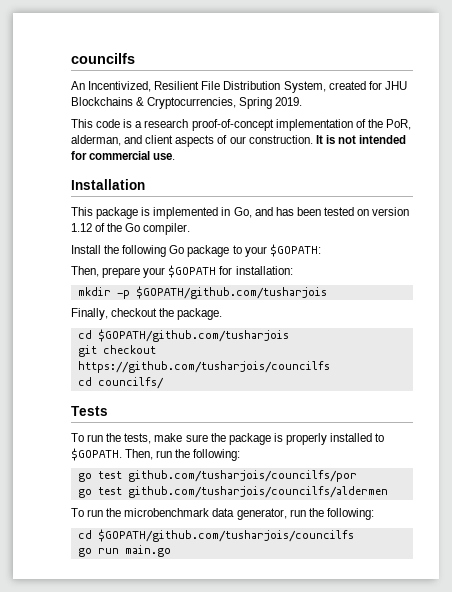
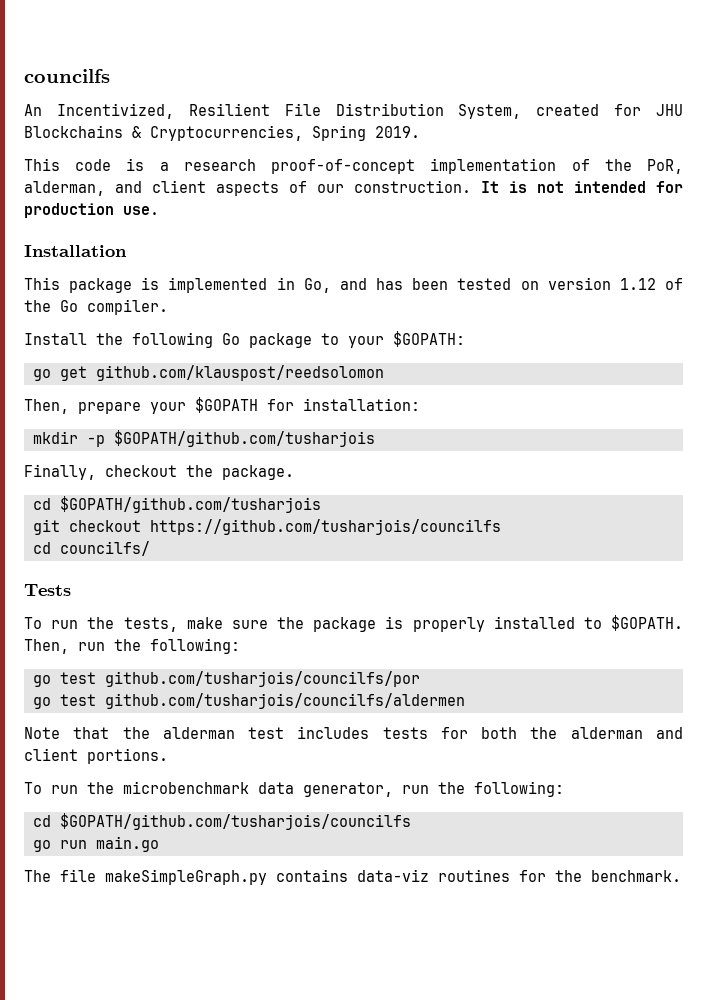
- It is not intended for commercial use.
+ It is not intended for production use.
+ go get github.com/klauspost/reedsolomon
+ Note that the alderman test includes tests for both the alderman and client portions.
+ The file makeSimpleGraph.py contains data-viz routines for the benchmark.

